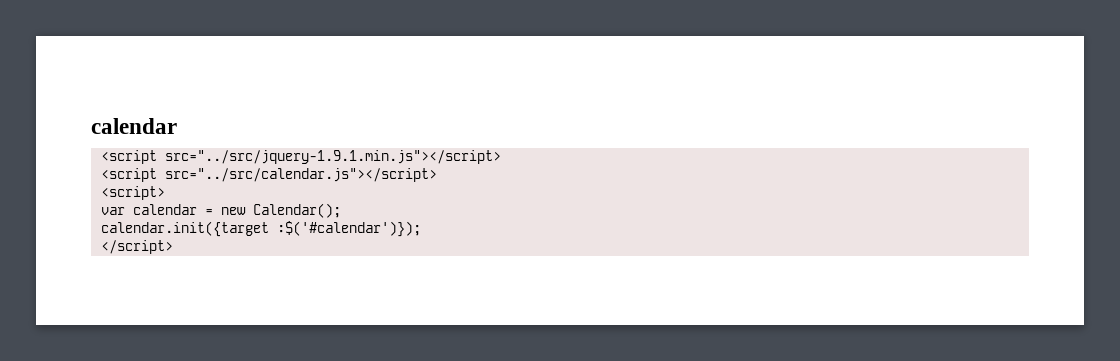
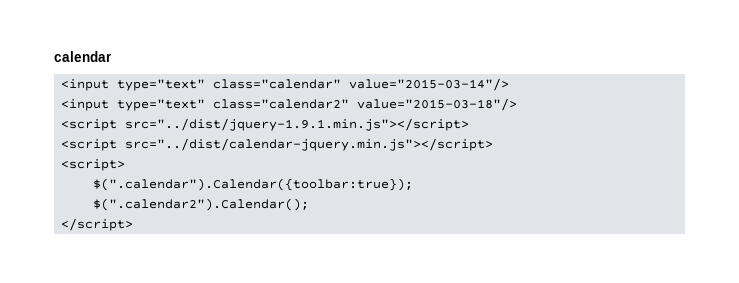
- <script src="../src/jquery-1.9.1.min.js"></script>
- <script src="../src/calendar.js"></script>
+ <input type="text" class="calendar" value="2015-03-14"/>
+ <input type="text" class="calendar2" value="2015-03-18"/>
+ <script src="../dist/jquery-1.9.1.min.js"></script>
+ <script src="../dist/calendar-jquery.min.js"></script>
  <script>
- var calendar = new Calendar();
- calendar.init({target :$('#calendar')});
+ $(".calendar").Calendar({toolbar:true});
+ $(".calendar2").Calendar();

